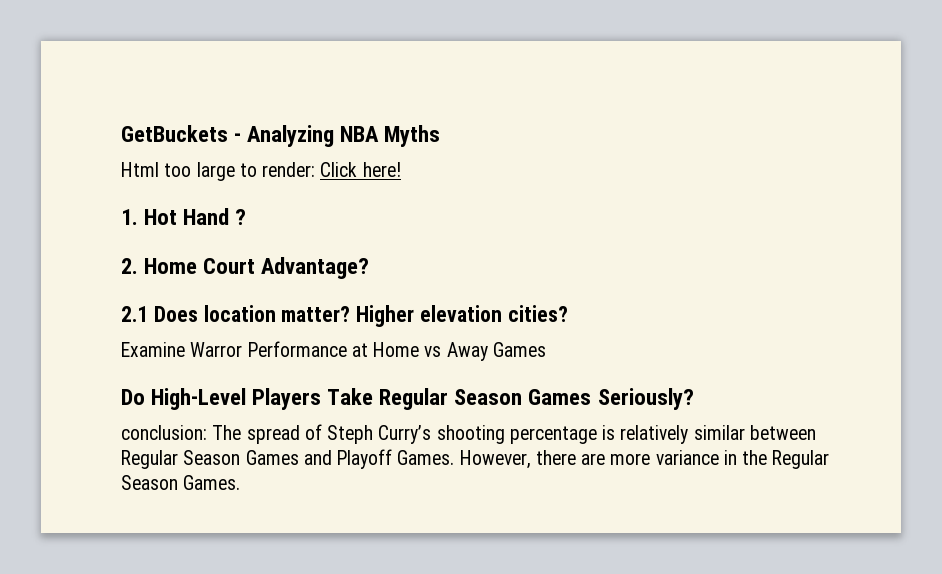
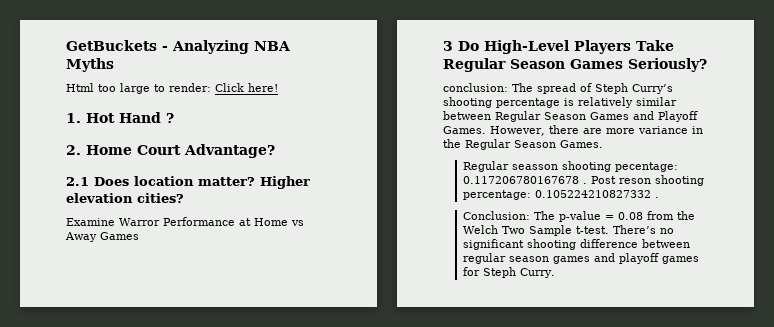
- Do High-Level Players Take Regular Season Games Seriously?
+ 3 Do High-Level Players Take Regular Season Games Seriously?
+ Regular seasson shooting pecentage: 0.117206780167678 . Post reson shooting percentage: 0.105224210827332 .
+ Conclusion: The p-value = 0.08 from the Welch Two Sample t-test. There’s no significant shooting difference between regular season games and playoff games for Steph Curry.

